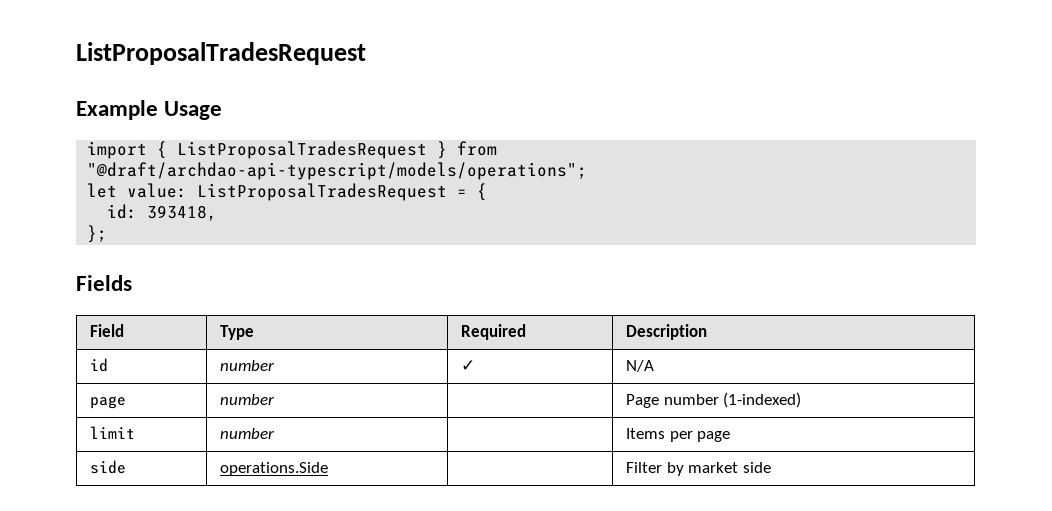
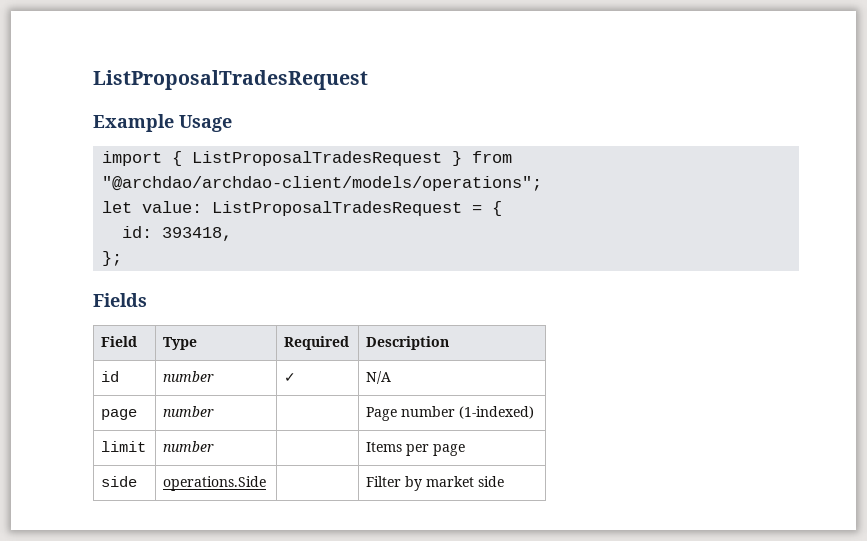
- import { ListProposalTradesRequest } from "@draft/archdao-api-typescript/models/operations";
+ import { ListProposalTradesRequest } from "@archdao/archdao-client/models/operations";

